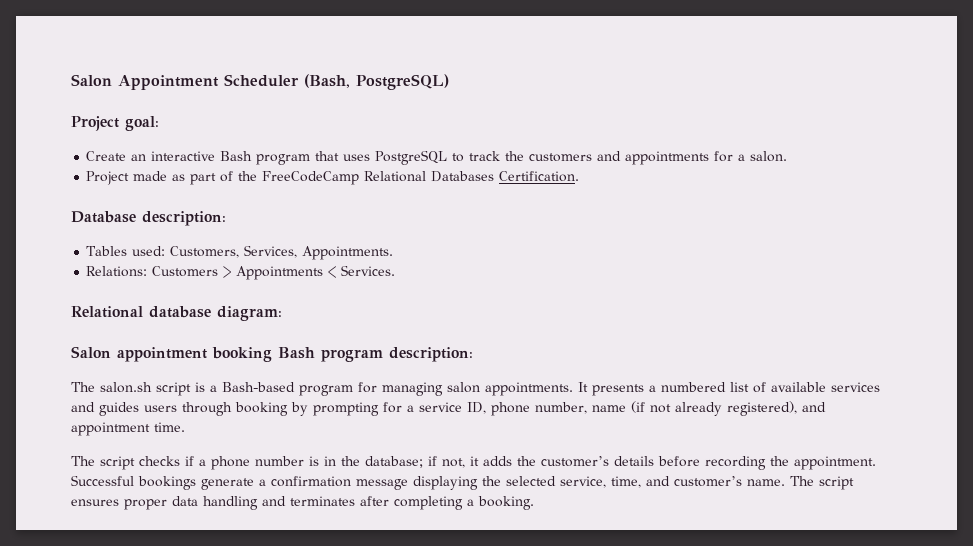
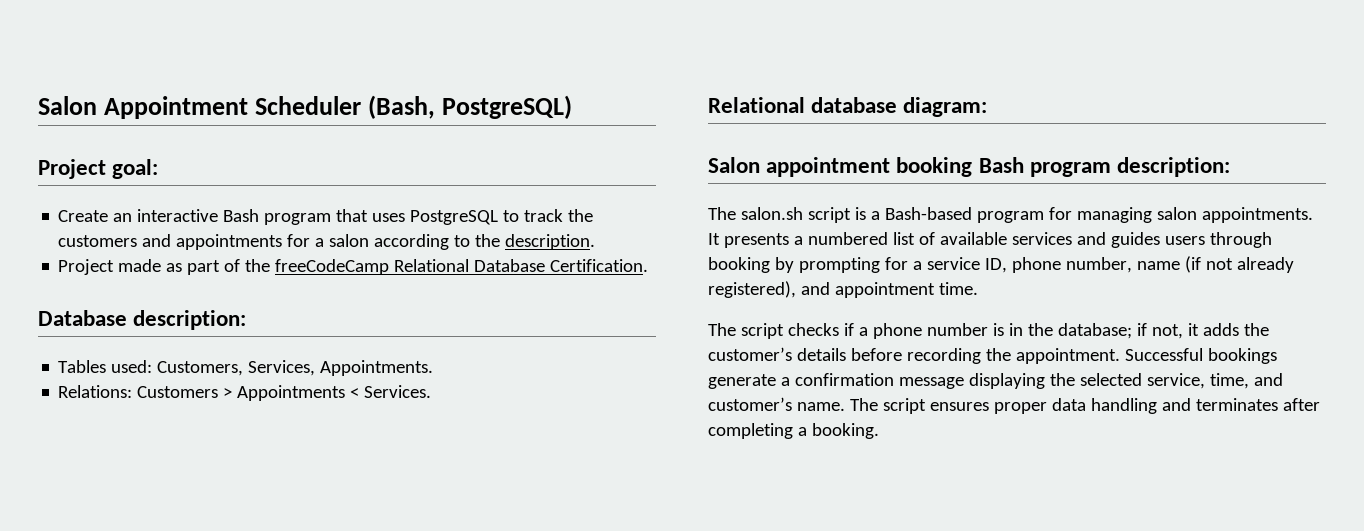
- Create an interactive Bash program that uses PostgreSQL to track the customers and appointments for a salon.
+ Create an interactive Bash program that uses PostgreSQL to track the customers and appointments for a salon according to the description.
- Project made as part of the FreeCodeCamp Relational Databases Certification.
+ Project made as part of the freeCodeCamp Relational Database Certification.

